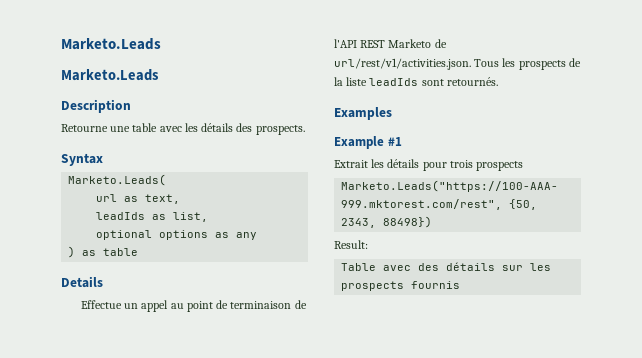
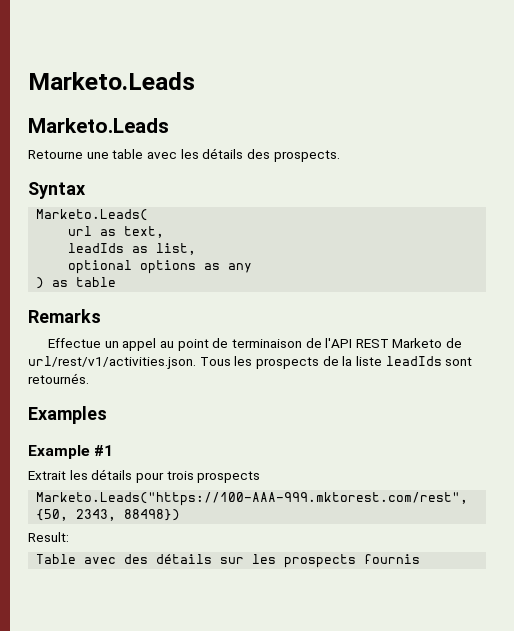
- Description
- Details
+ Remarks

